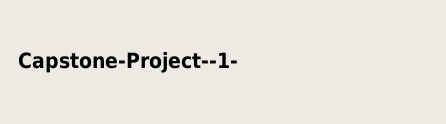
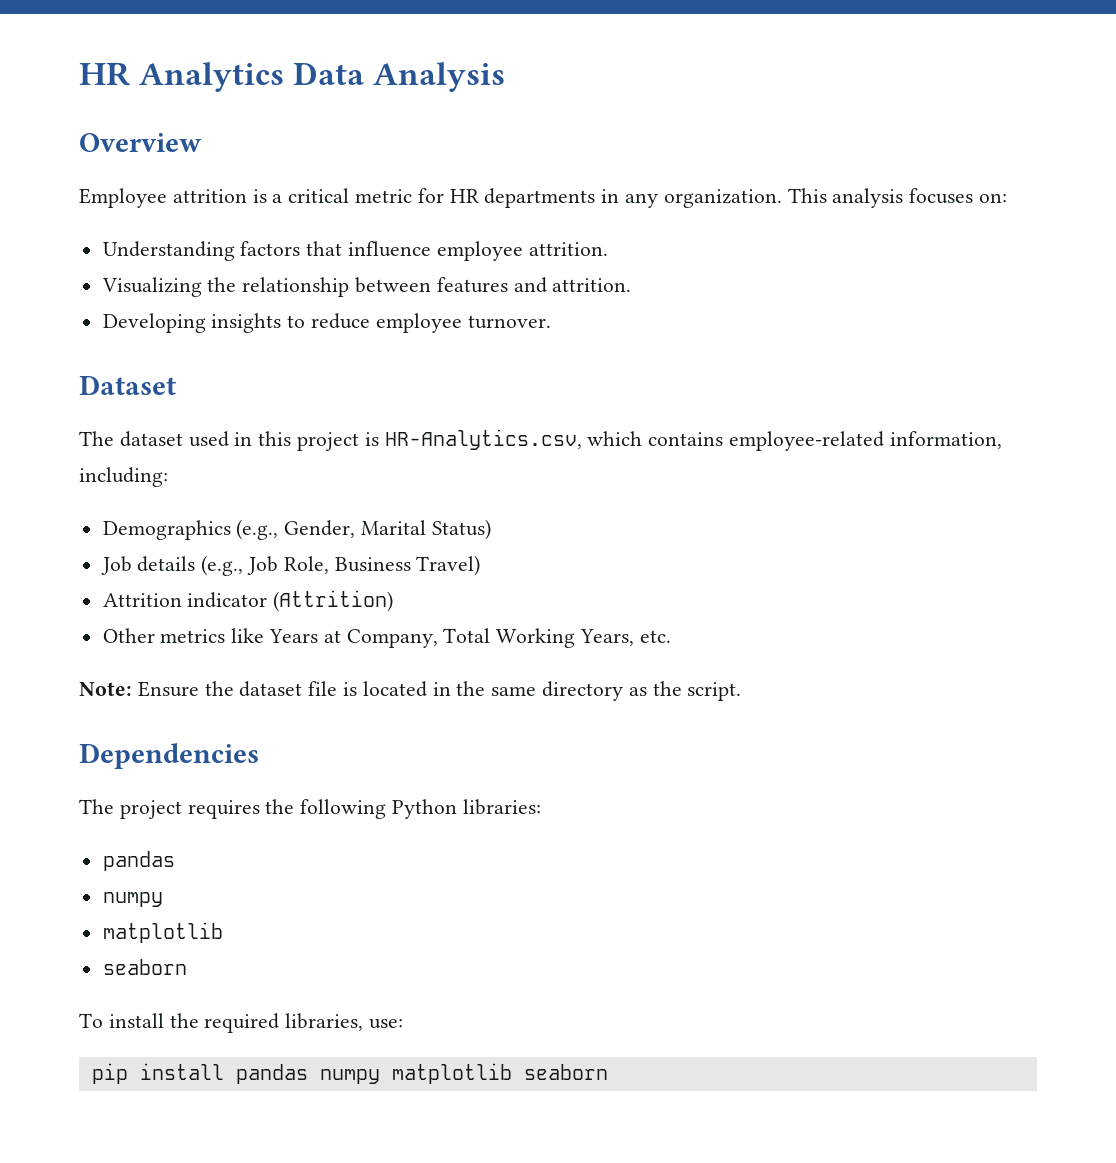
- Capstone-Project--1-
+ HR Analytics Data Analysis
+ Overview
+ Employee attrition is a critical metric for HR departments in any organization. This analysis focuses on:
+ Understanding factors that influence employee attrition.
+ Visualizing the relationship between features and attrition.
+ Developing insights to reduce employee turnover.
+ Dataset
+ The dataset used in this project is HR-Analytics.csv, which contains employee-related information, including:
+ Demographics (e.g., Gender, Marital Status)
+ Job details (e.g., Job Role, Business Travel)
+ Attrition indicator (Attrition)
+ Other metrics like Years at Company, Total Working Years, etc.
+ Note: Ensure the dataset file is located in the same directory as the script.
+ Dependencies
+ The project requires the following Python libraries:
+ pandas
+ numpy
+ matplotlib
+ seaborn
+ To install the required libraries, use:
+ pip install pandas numpy matplotlib seaborn

